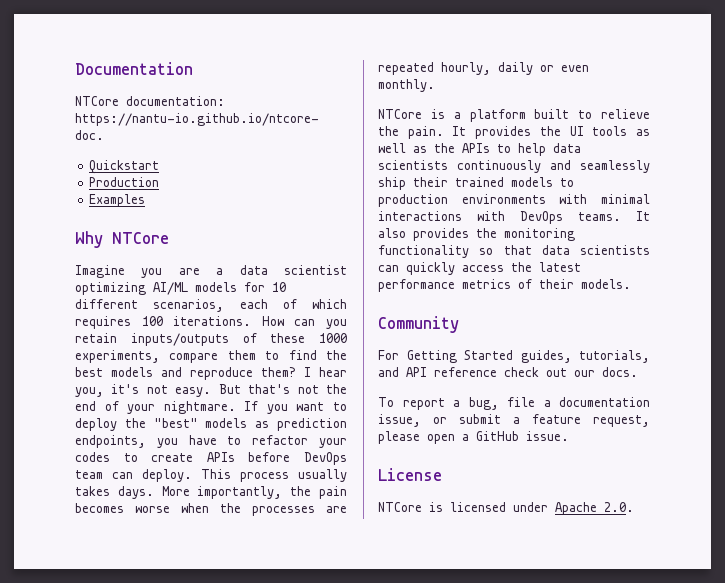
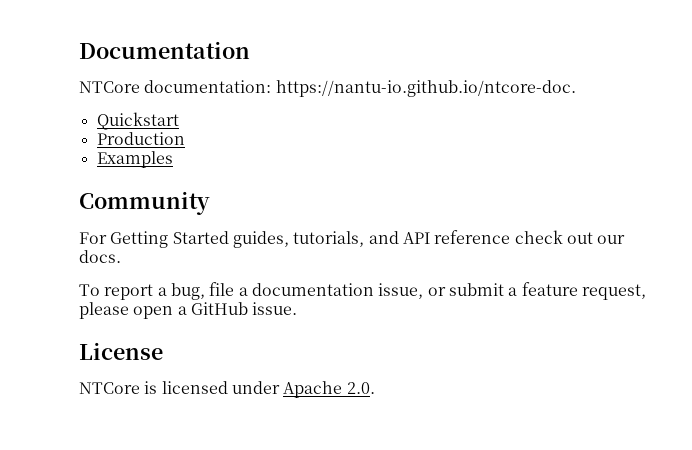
- Why NTCore
- Imagine you are a data scientist optimizing AI/ML models for 10 different scenarios, each of which requires 100 iterations. How can you retain inputs/outputs of these 1000 experiments, compare them to find the best models and reproduce them? I hear you, it's not easy. But that's not the end of your nightmare. If you want to deploy the "best" models as prediction endpoints, you have to refactor your codes to create APIs before DevOps team can deploy. This process usually takes days. More importantly, the pain becomes worse when the processes are repeated hourly, daily or even monthly.
- NTCore is a platform built to relieve the pain. It provides the UI tools as well as the APIs to help data scientists continuously and seamlessly ship their trained models to production environments with minimal interactions with DevOps teams. It also provides the monitoring functionality so that data scientists can quickly access the latest performance metrics of their models.

